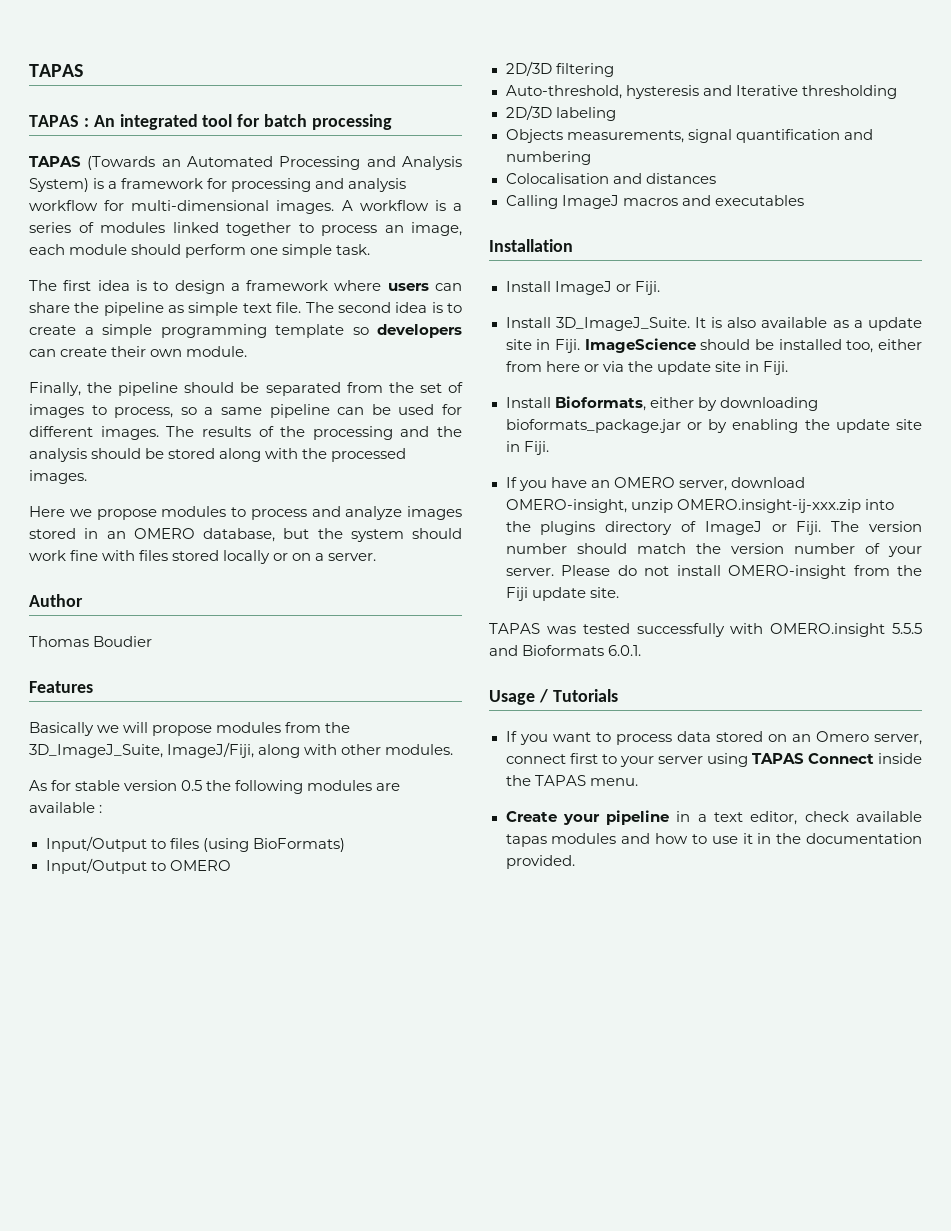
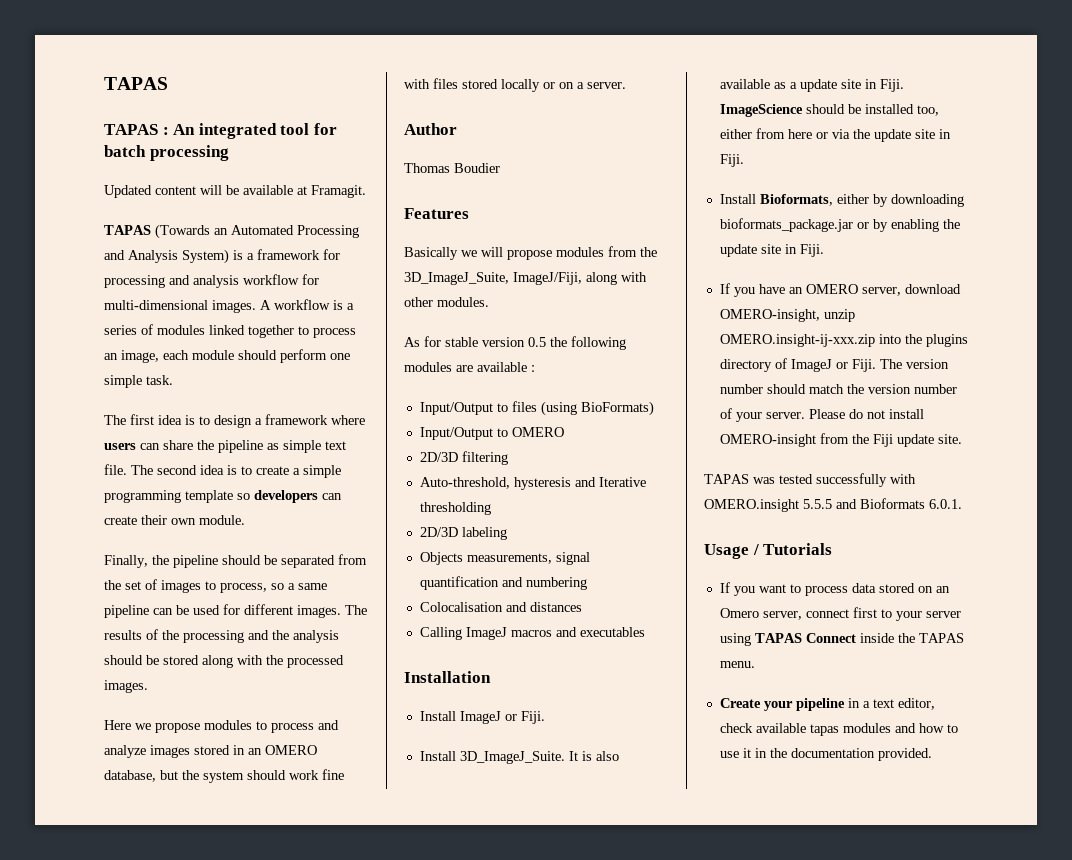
+ Updated content will be available at Framagit.

